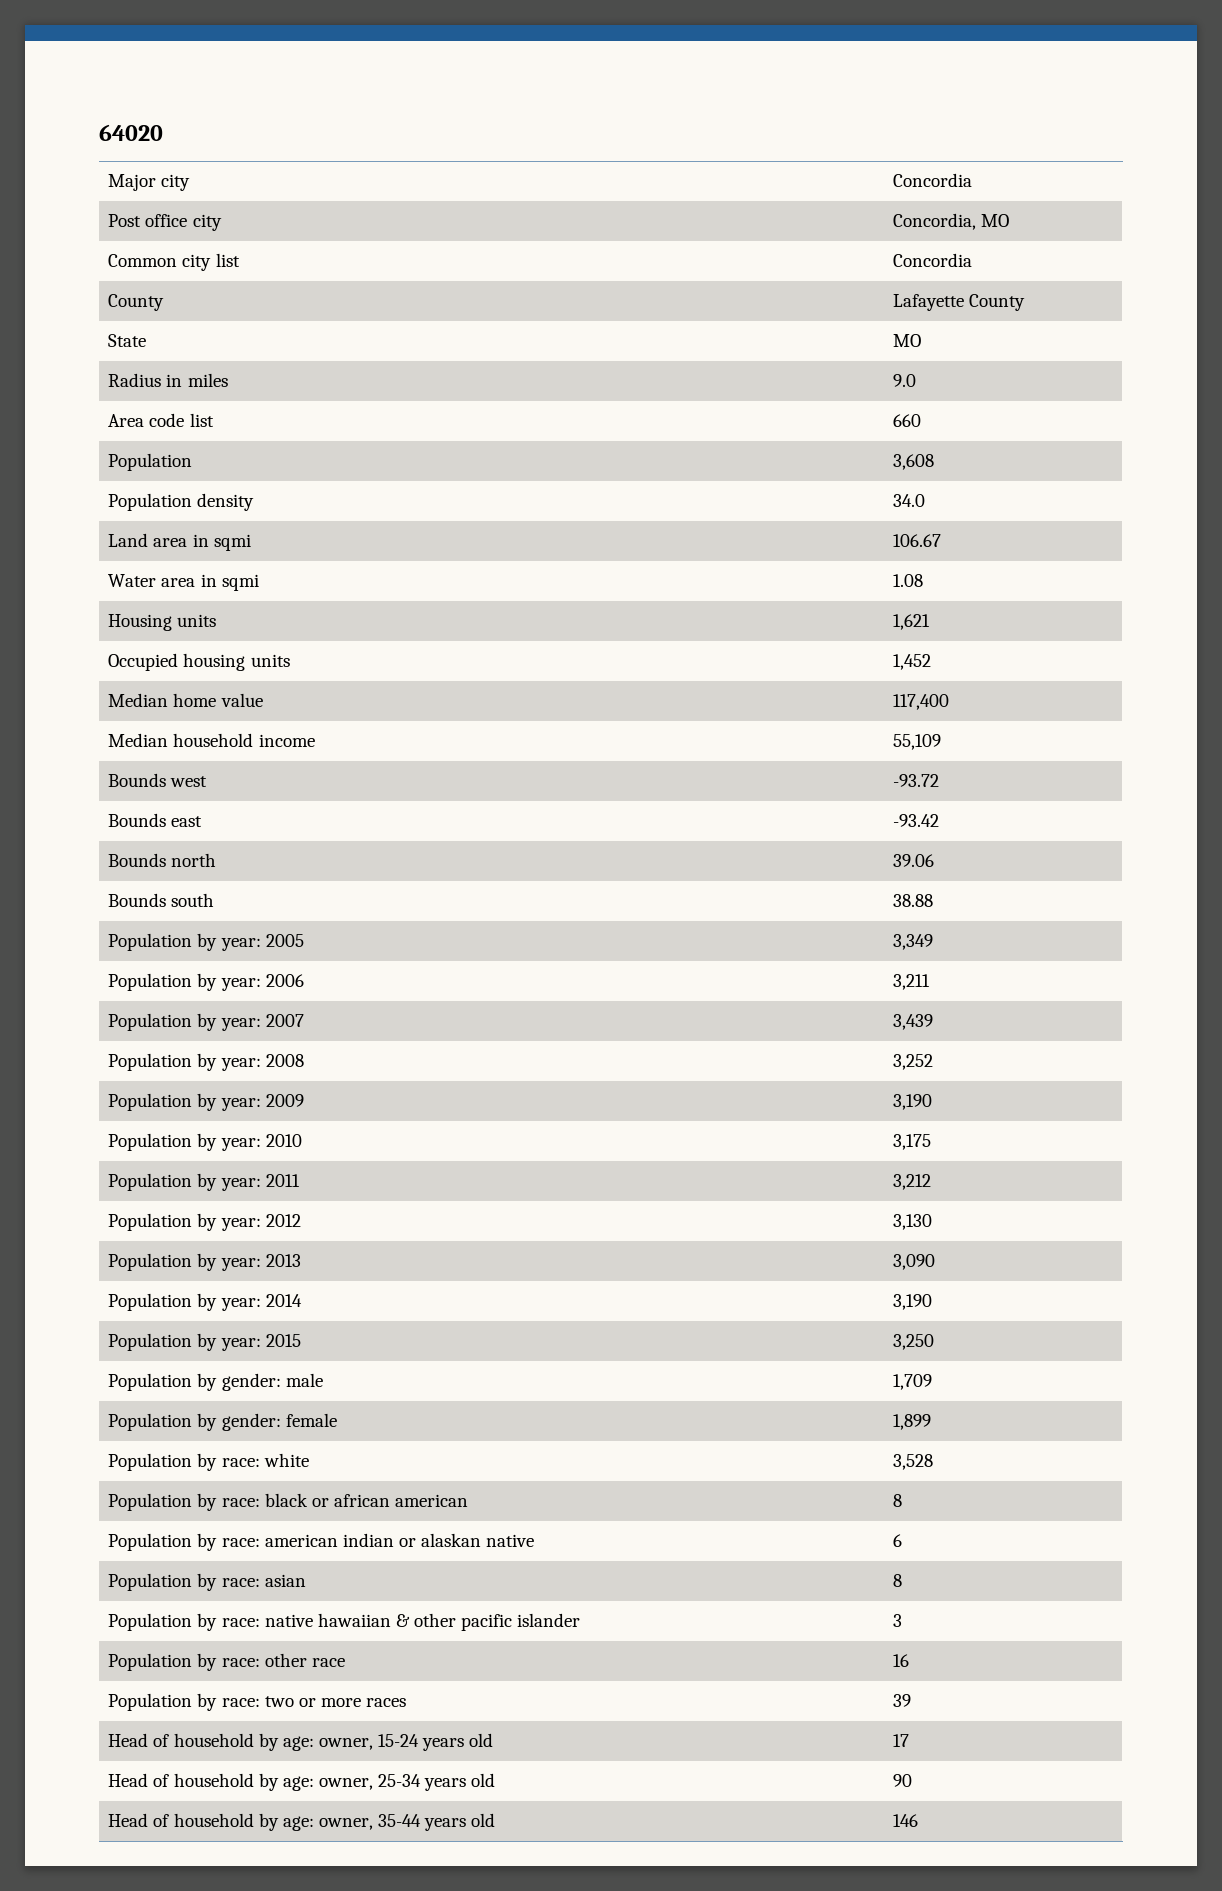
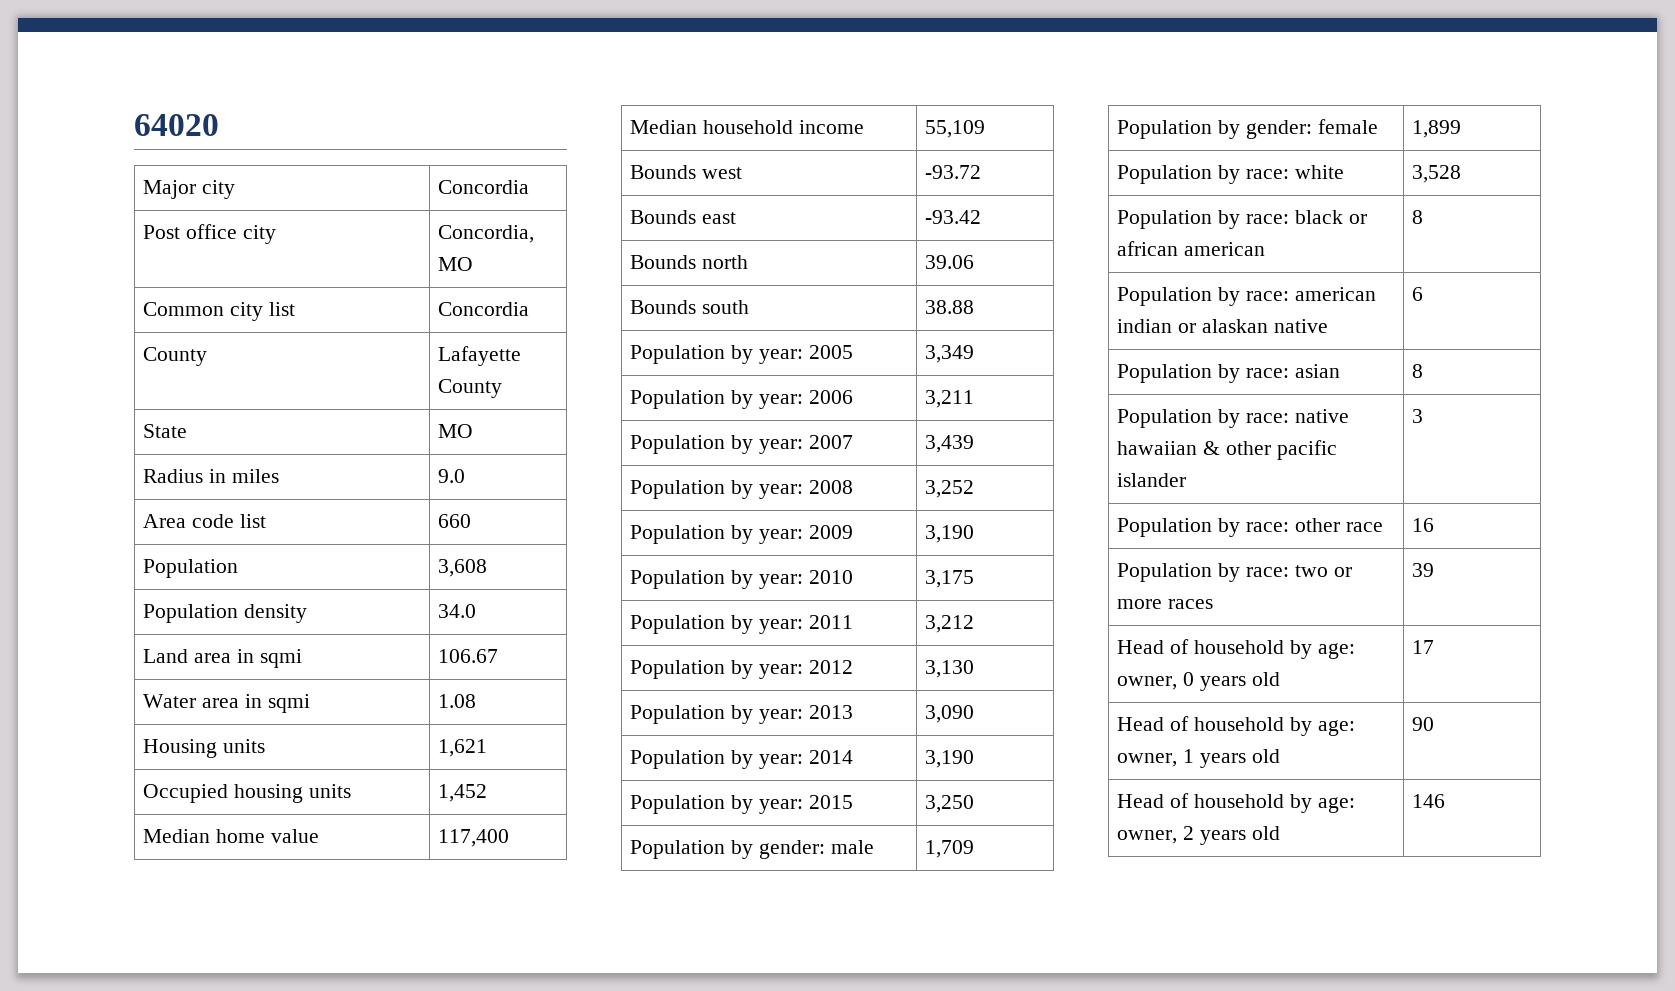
- Head of household by age: owner, 15-24 years old | 17
+ Head of household by age: owner, 0 years old | 17
- Head of household by age: owner, 25-34 years old | 90
+ Head of household by age: owner, 1 years old | 90
- Head of household by age: owner, 35-44 years old | 146
+ Head of household by age: owner, 2 years old | 146

